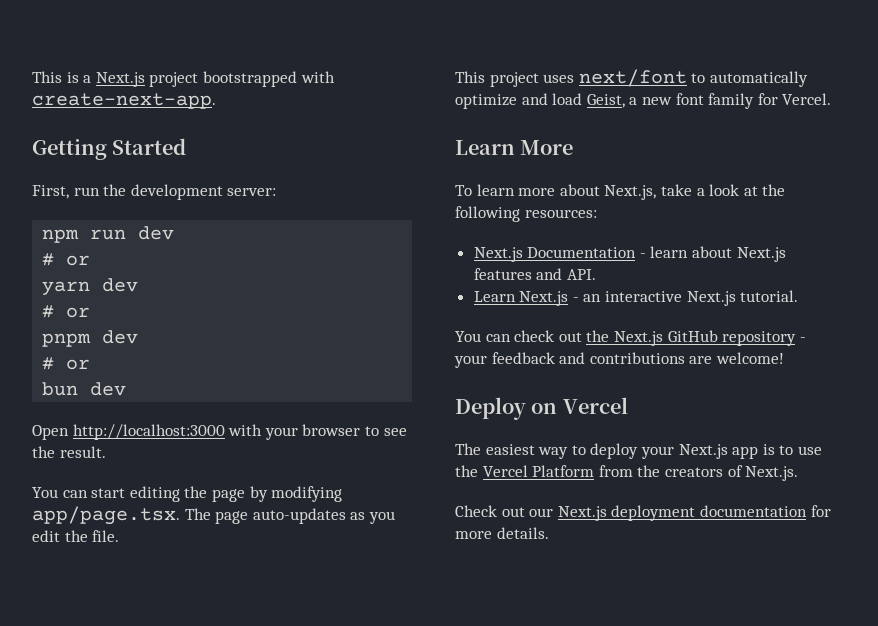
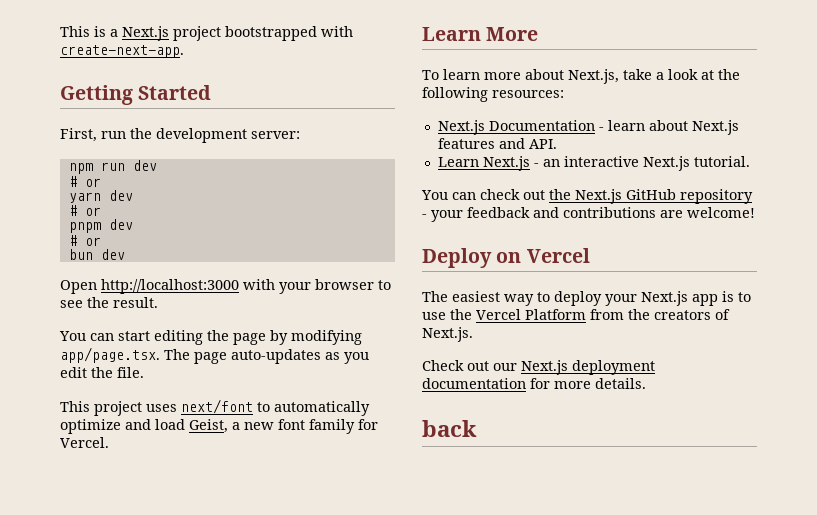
+ back

